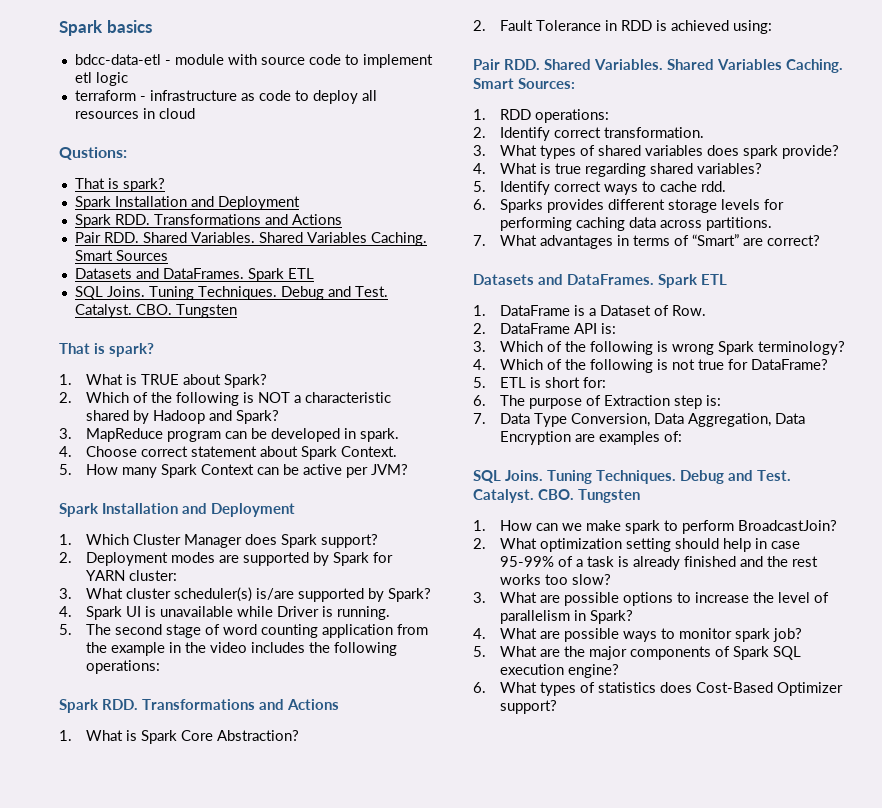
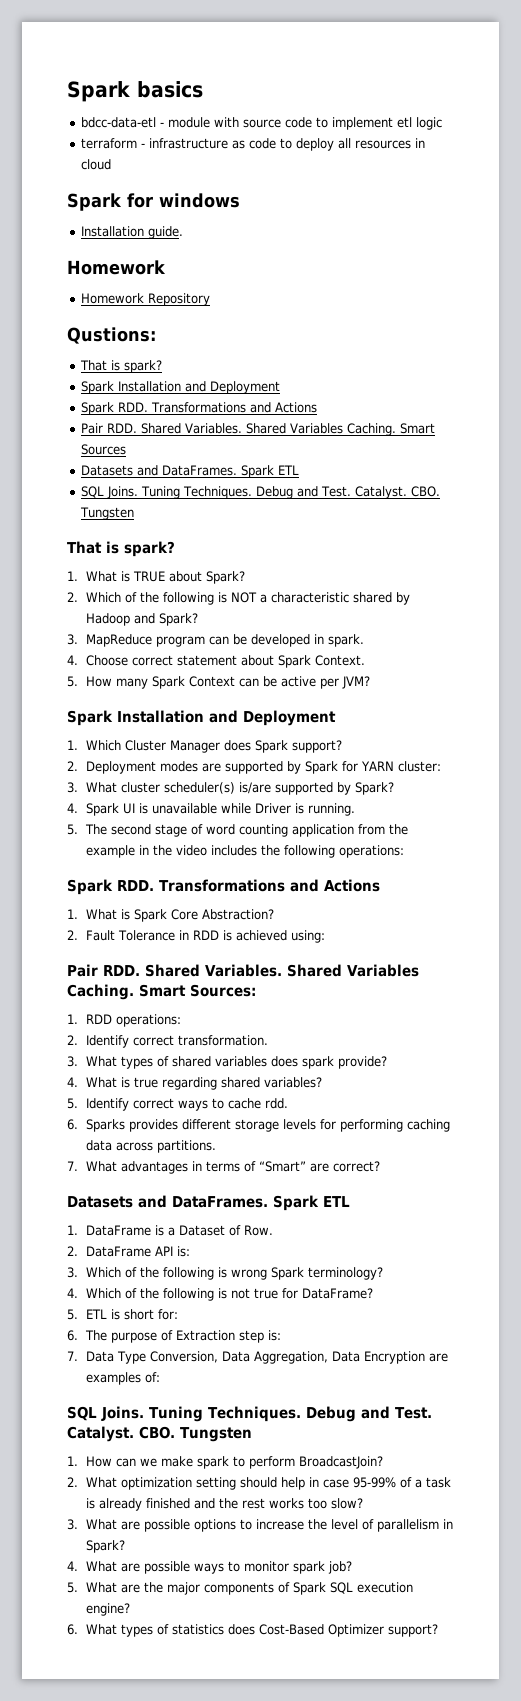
+ Spark for windows
+ Installation guide.
+ Homework
+ Homework Repository

